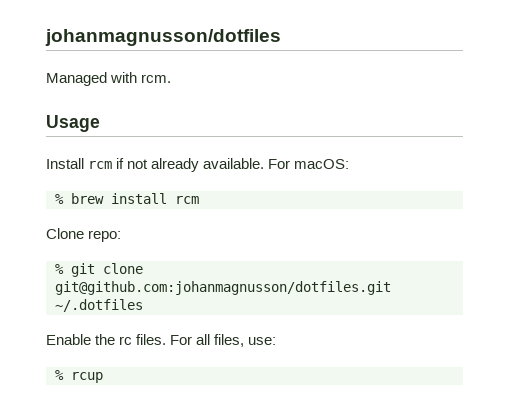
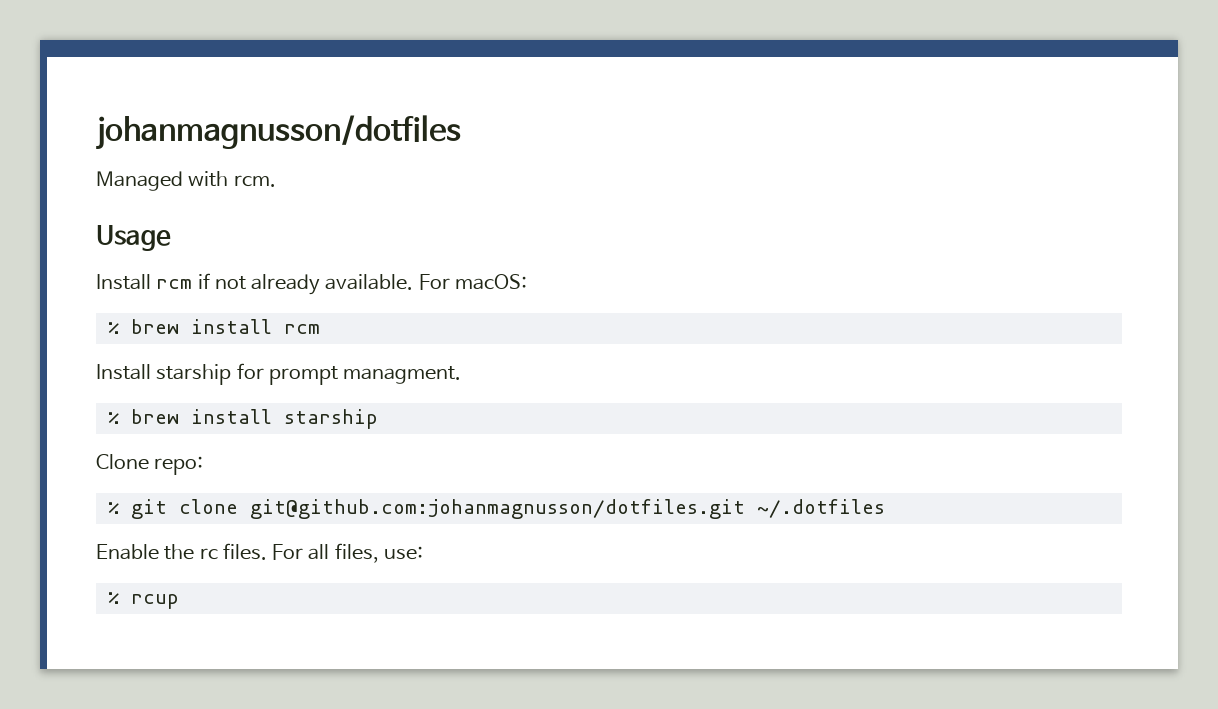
+ Install starship for prompt managment.
+ % brew install starship

